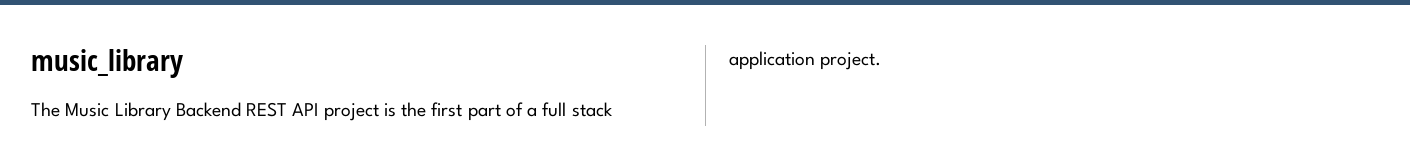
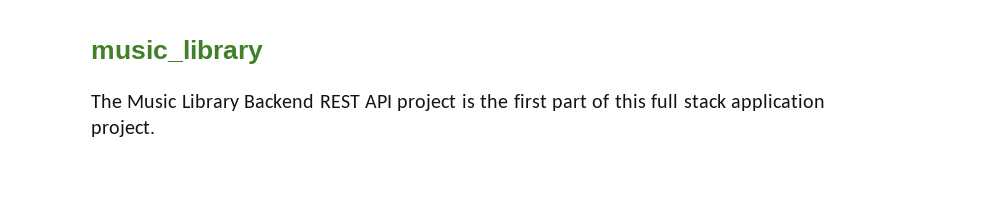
- The Music Library Backend REST API project is the first part of a full stack application project.
+ The Music Library Backend REST API project is the first part of this full stack application project.

